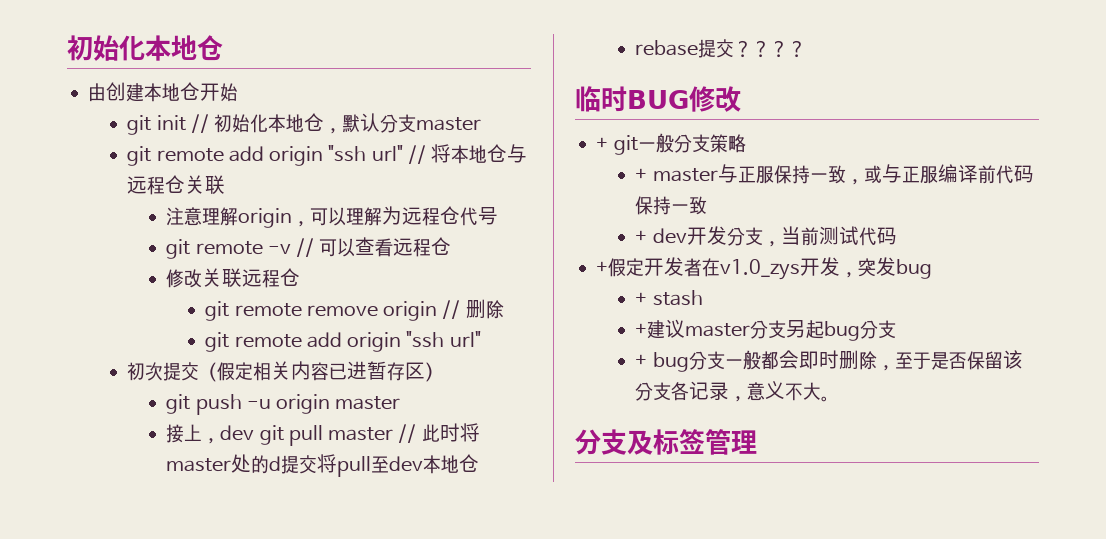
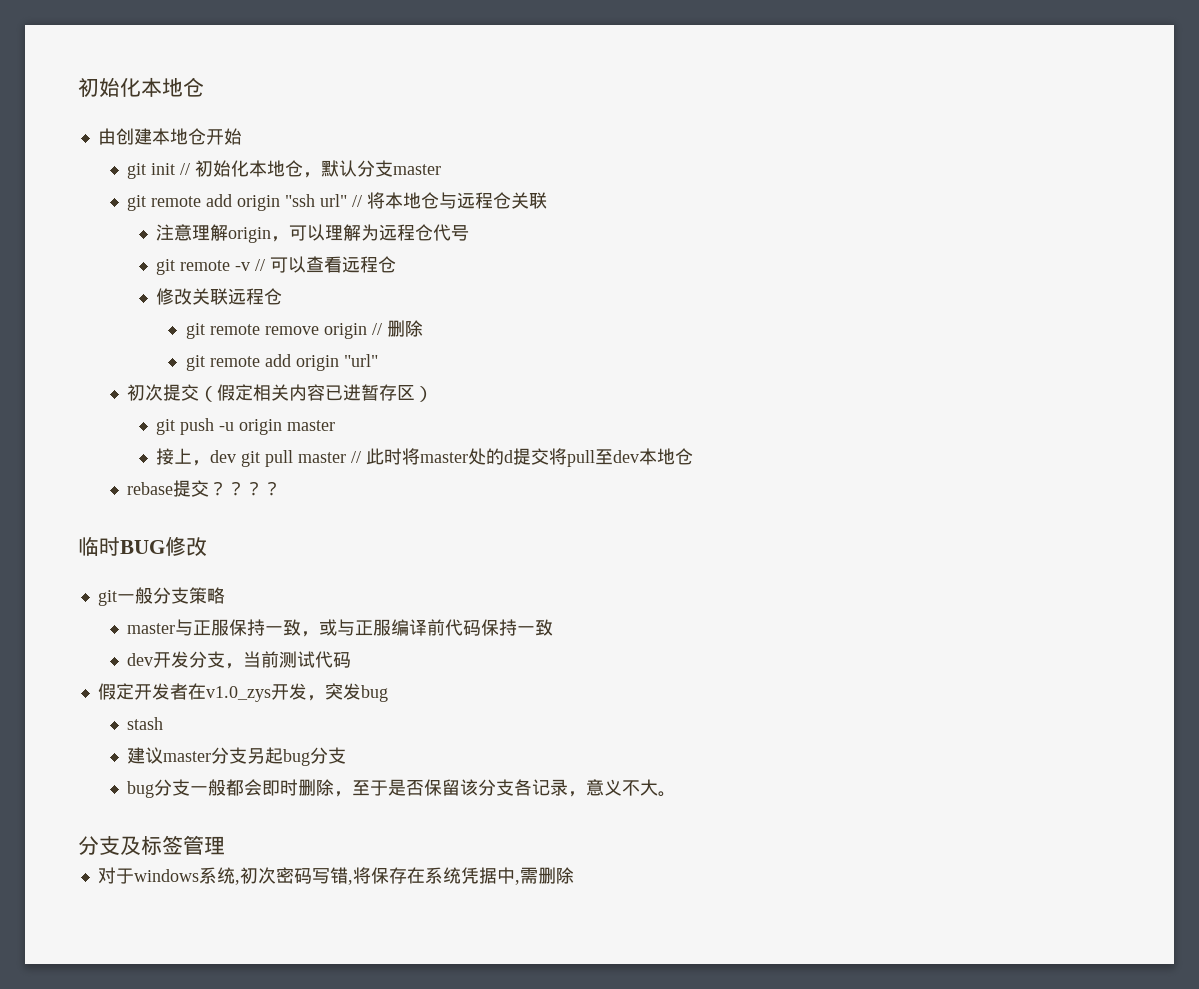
  git remote remove origin // 删除
- git remote add origin "ssh url"
+ git remote add origin "url"
- + git一般分支策略
+ git一般分支策略
- + master与正服保持一致，或与正服编译前代码保持一致
+ master与正服保持一致，或与正服编译前代码保持一致
- + dev开发分支，当前测试代码
+ dev开发分支，当前测试代码
- +假定开发者在v1.0_zys开发，突发bug
+ 假定开发者在v1.0_zys开发，突发bug
- + stash
+ stash
- +建议master分支另起bug分支
+ 建议master分支另起bug分支
- + bug分支一般都会即时删除，至于是否保留该分支各记录，意义不大。
+ bug分支一般都会即时删除，至于是否保留该分支各记录，意义不大。
+ 对于windows系统,初次密码写错,将保存在系统凭据中,需删除

